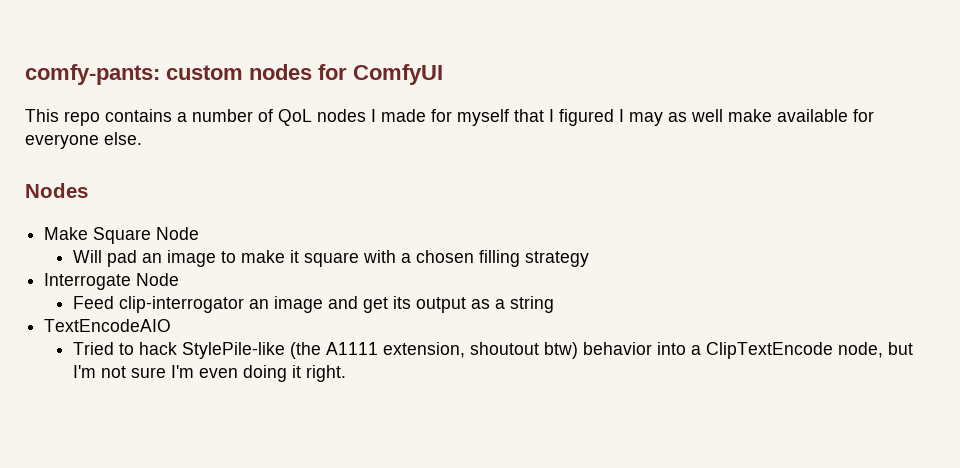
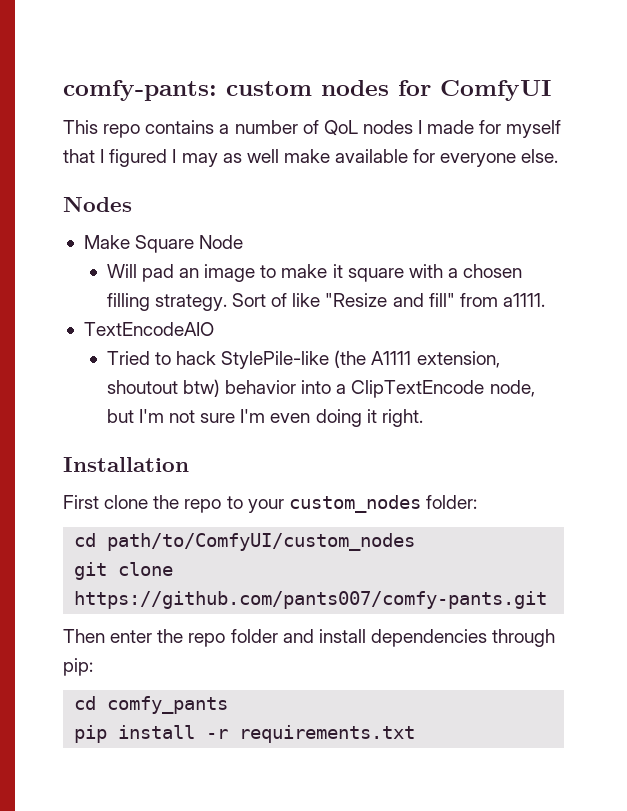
- Will pad an image to make it square with a chosen filling strategy
- Interrogate Node
- Feed clip-interrogator an image and get its output as a string
+ Will pad an image to make it square with a chosen filling strategy. Sort of like "Resize and fill" from a1111.
+ Installation
+ First clone the repo to your custom_nodes folder:
+ cd path/to/ComfyUI/custom_nodes
+ git clone https://github.com/pants007/comfy-pants.git
+ Then enter the repo folder and install dependencies through pip:
+ cd comfy_pants
+ pip install -r requirements.txt

